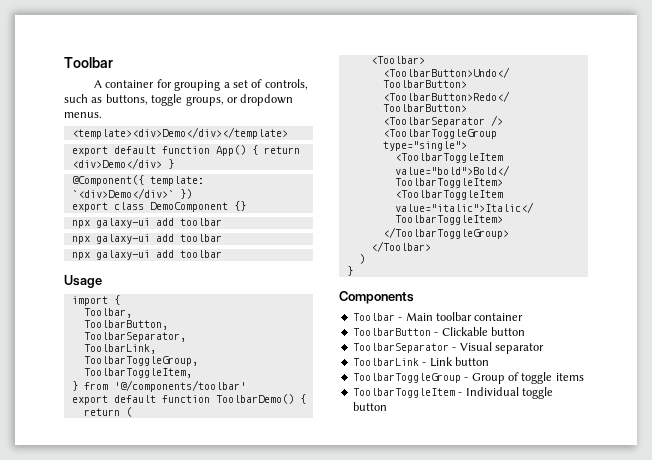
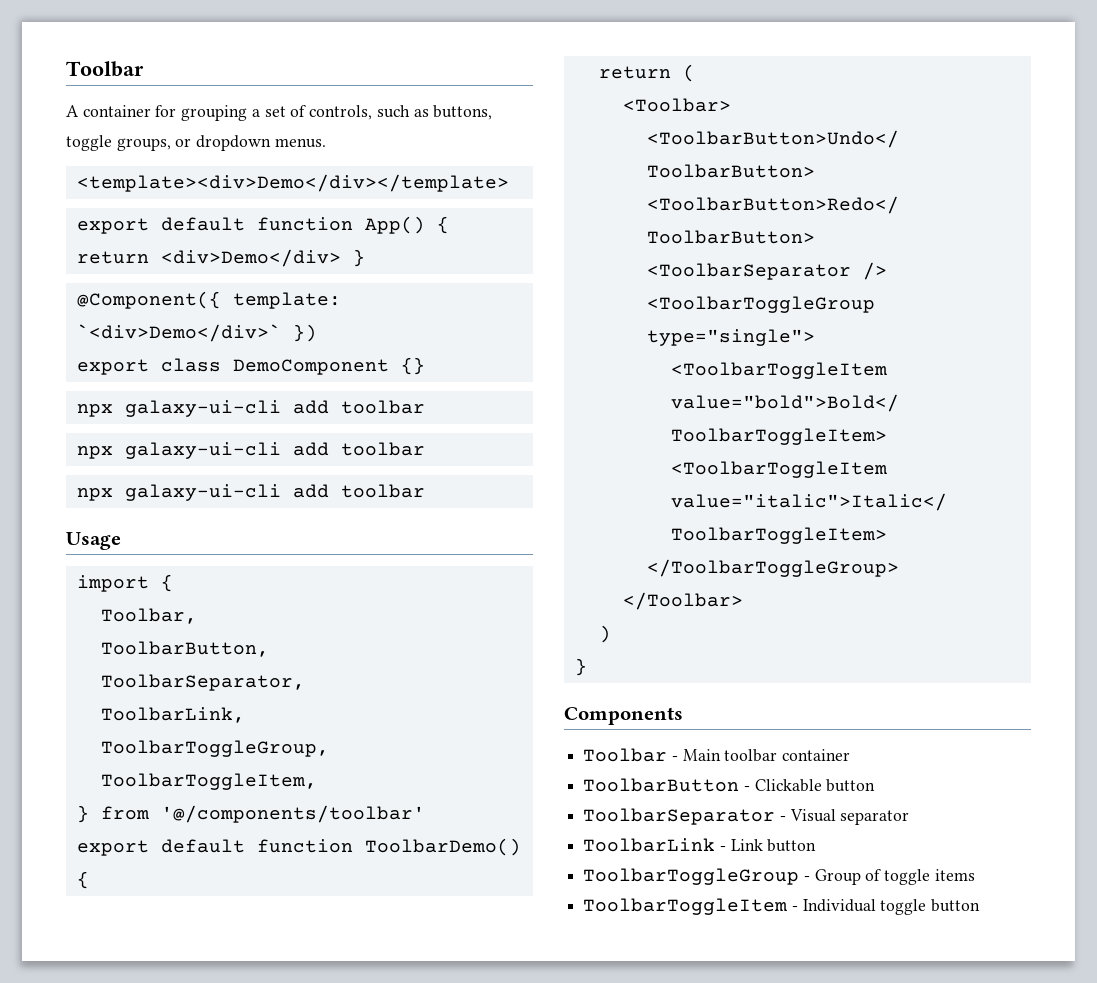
  export class DemoComponent {}
- npx galaxy-ui add toolbar
- npx galaxy-ui add toolbar
- npx galaxy-ui add toolbar
+ npx galaxy-ui-cli add toolbar
+ npx galaxy-ui-cli add toolbar
+ npx galaxy-ui-cli add toolbar

